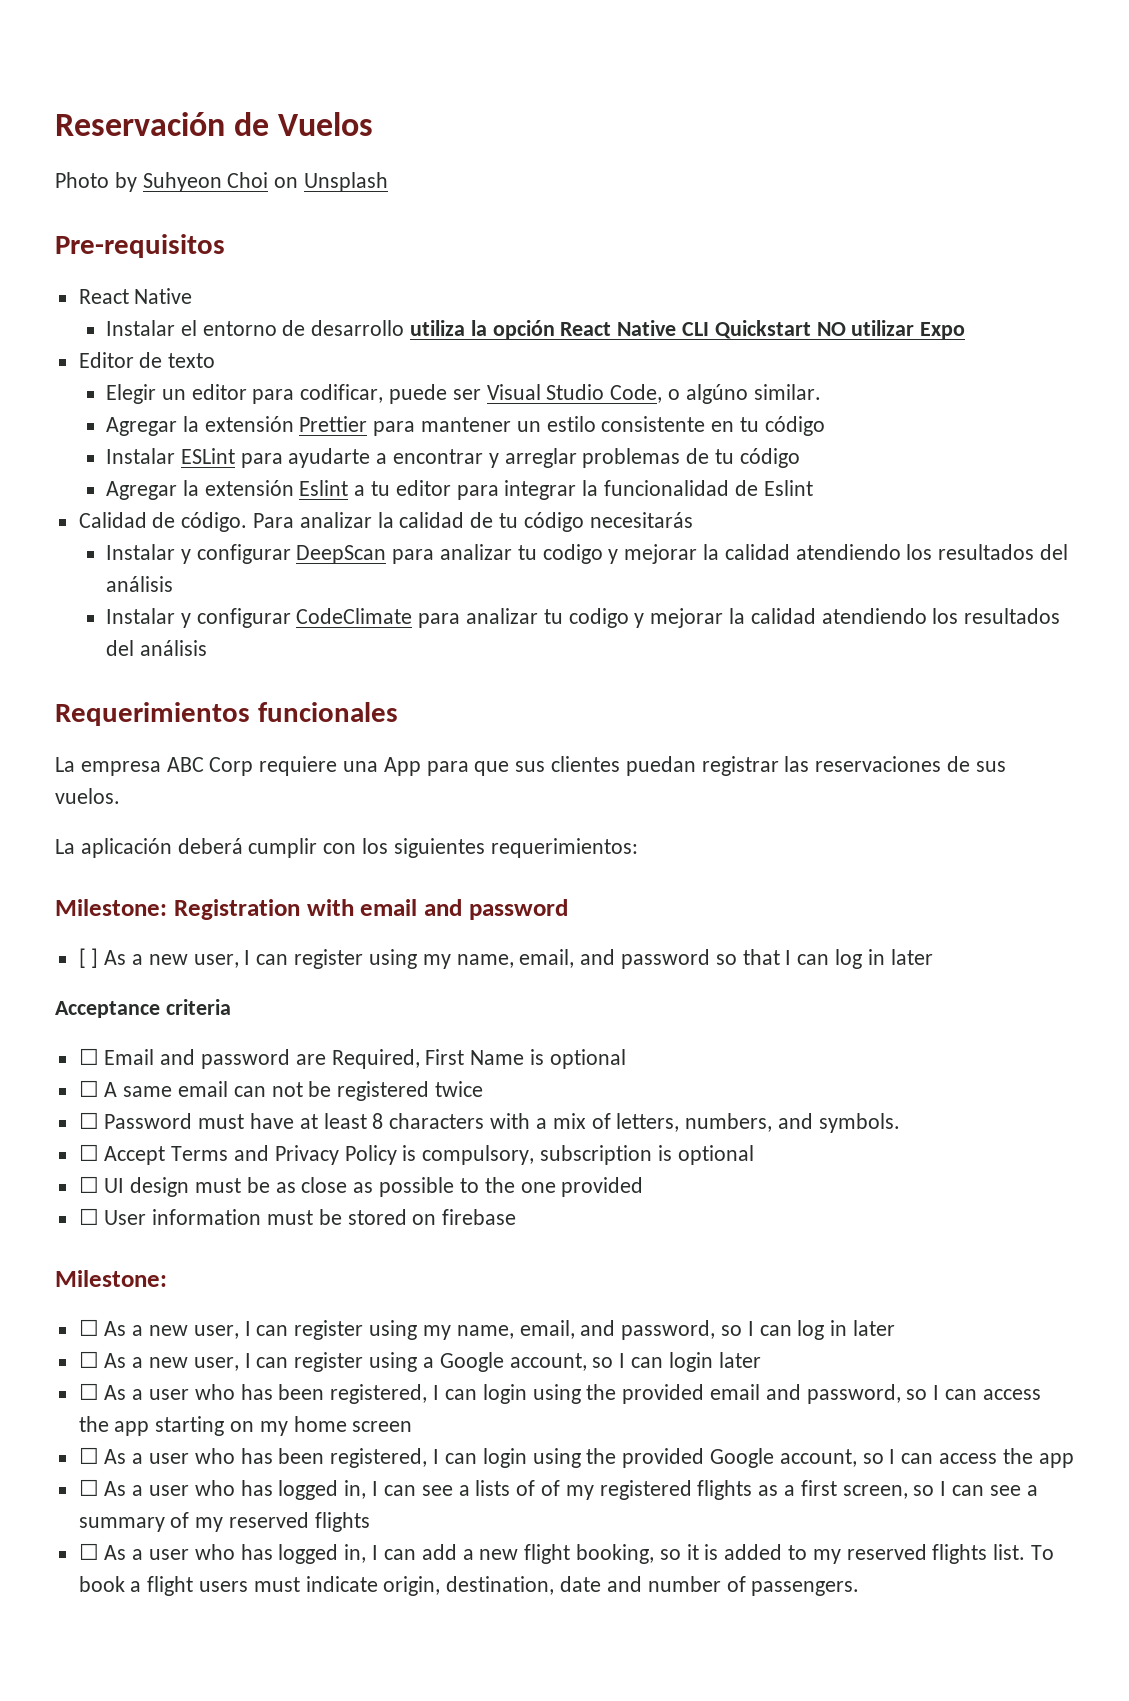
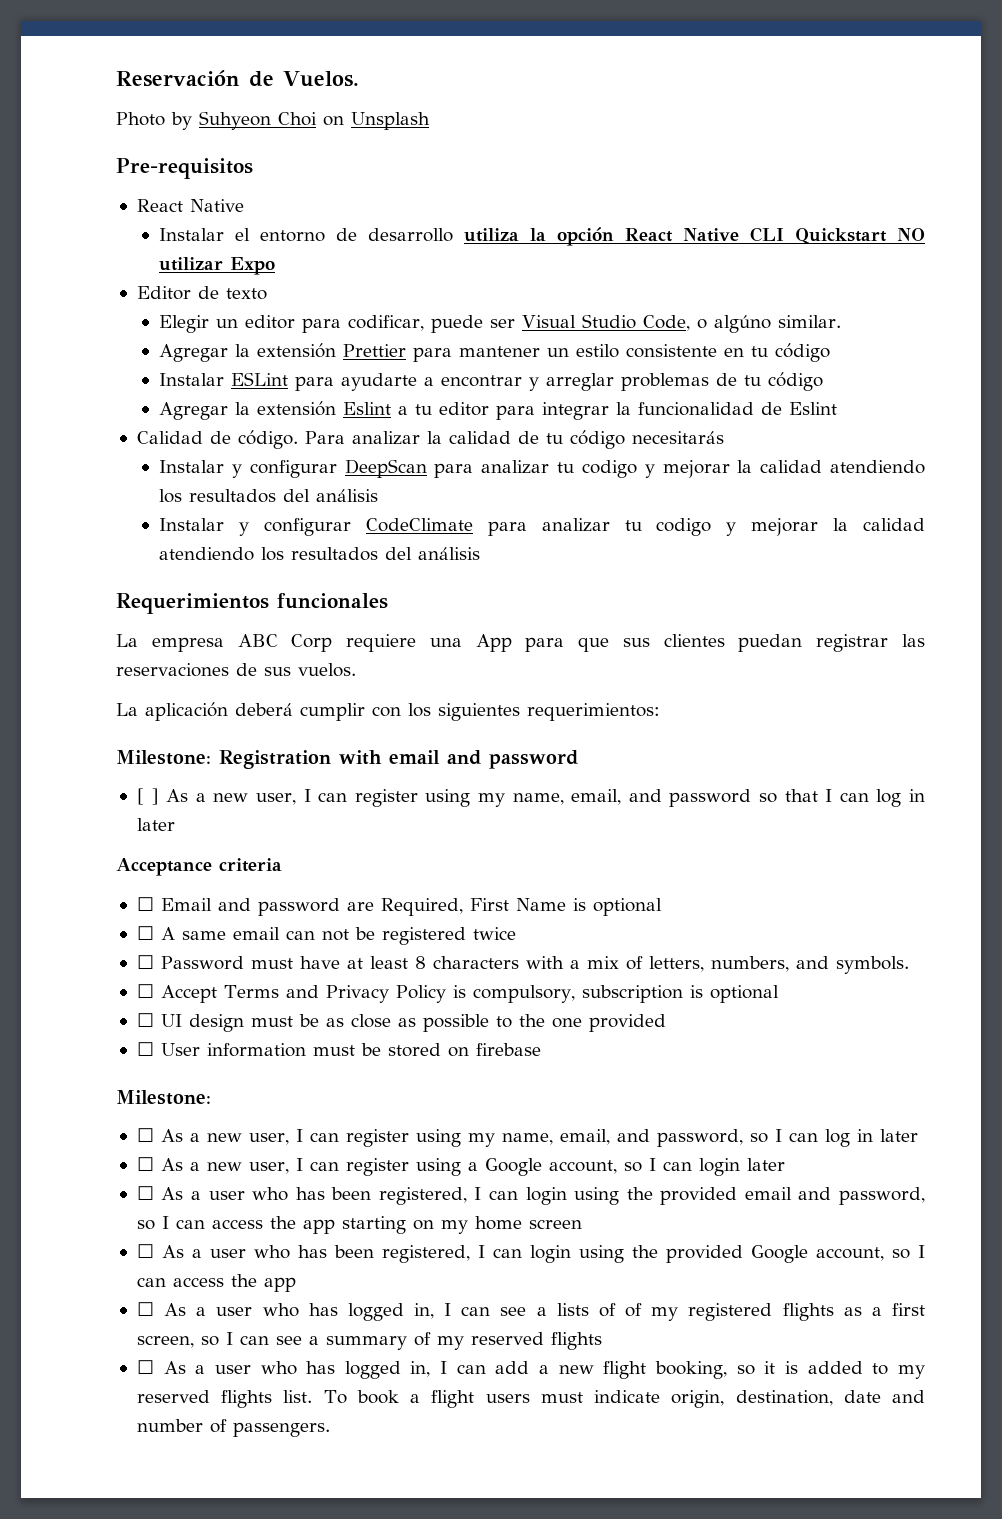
- Reservación de Vuelos
+ Reservación de Vuelos.

